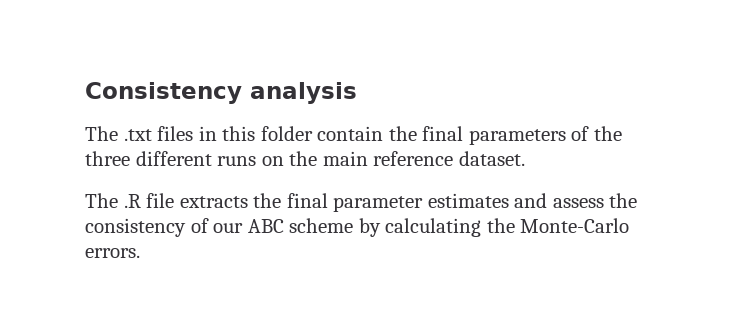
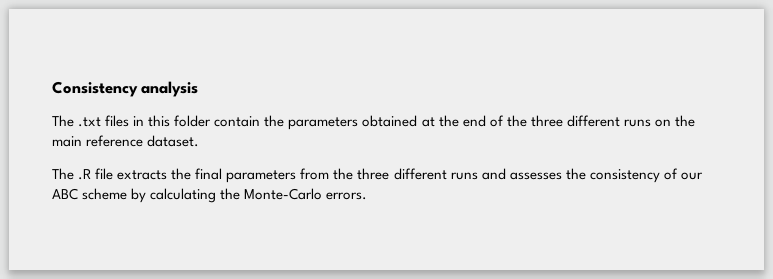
- The .txt files in this folder contain the final parameters of the three different runs on the main reference dataset.
+ The .txt files in this folder contain the parameters obtained at the end of the three different runs on the main reference dataset.
- The .R file extracts the final parameter estimates and assess the consistency of our ABC scheme by calculating the Monte-Carlo errors.
+ The .R file extracts the final parameters from the three different runs and assesses the consistency of our ABC scheme by calculating the Monte-Carlo errors.

